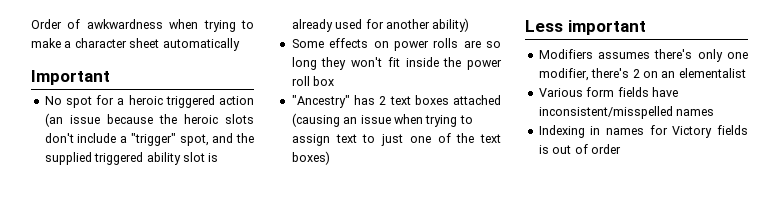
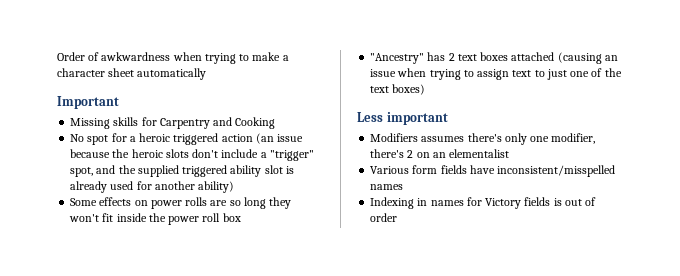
+ Missing skills for Carpentry and Cooking

